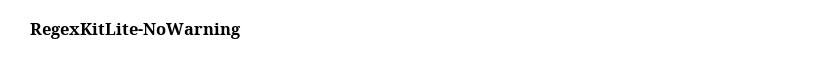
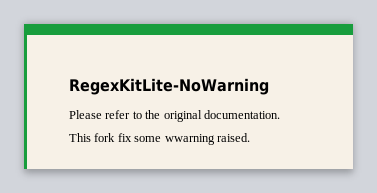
+ Please refer to the original documentation.
+ This fork fix some wwarning raised.

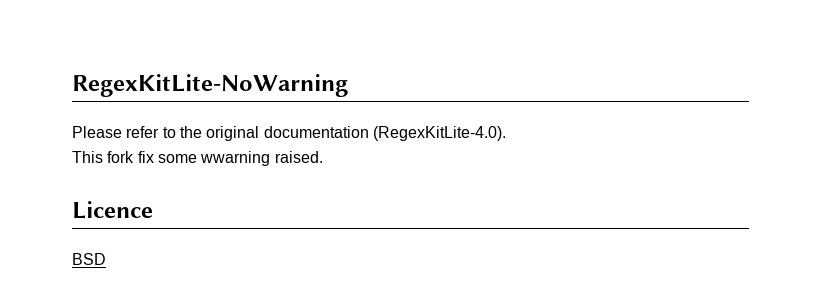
- Please refer to the original documentation.
+ Please refer to the original documentation (RegexKitLite-4.0).
+ Licence
+ BSD

